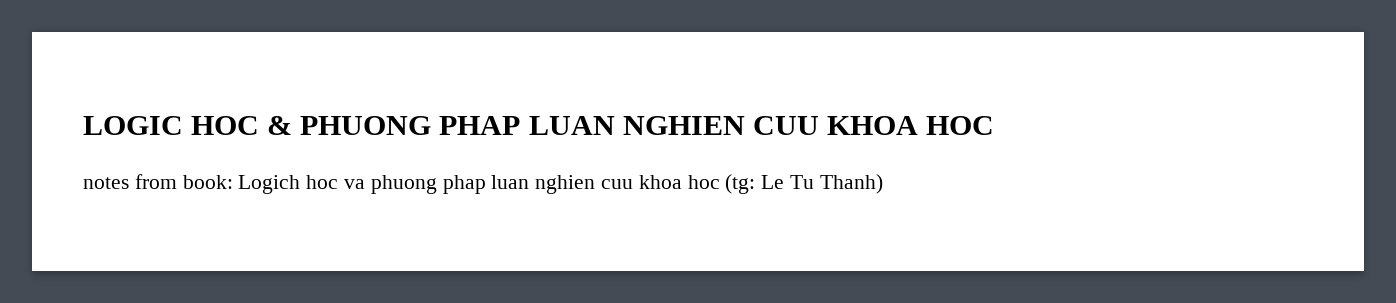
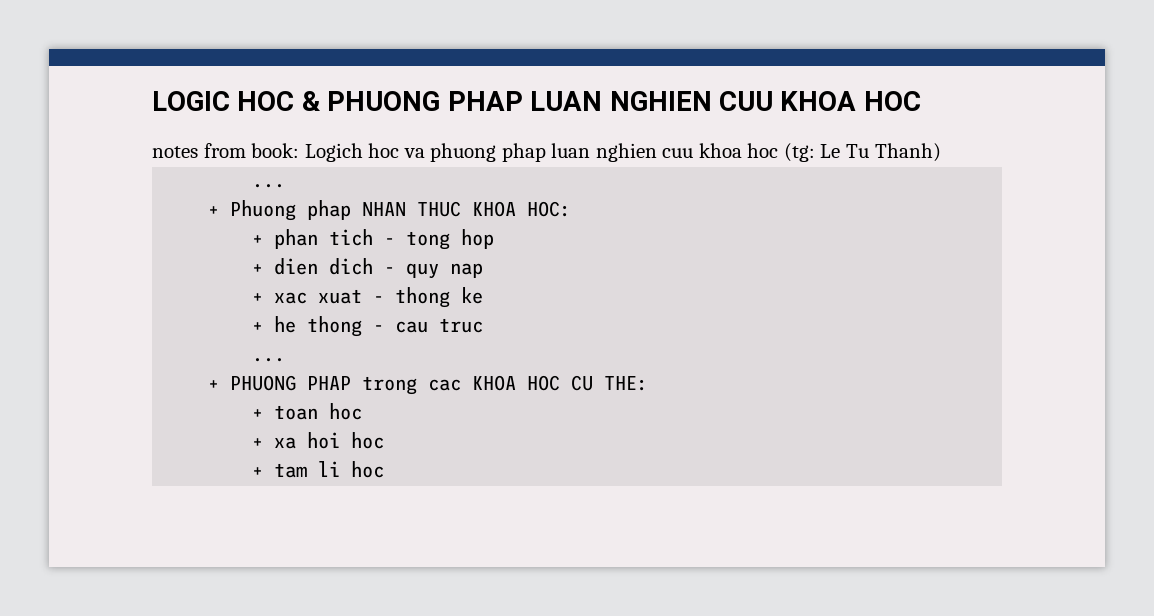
  notes from book: Logich hoc va phuong phap luan nghien cuu khoa hoc (tg: Le Tu Thanh)
+ ...
+ + Phuong phap NHAN THUC KHOA HOC:
+ + phan tich - tong hop
+ + dien dich - quy nap
+ + xac xuat - thong ke
+ + he thong - cau truc
+ ...
+ + PHUONG PHAP trong cac KHOA HOC CU THE:
+ + toan hoc
+ + xa hoi hoc
+ + tam li hoc

